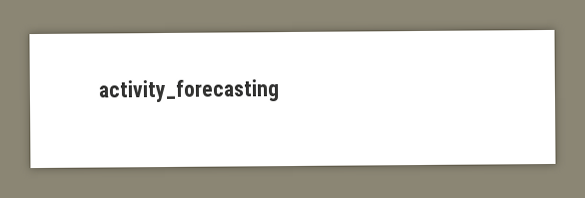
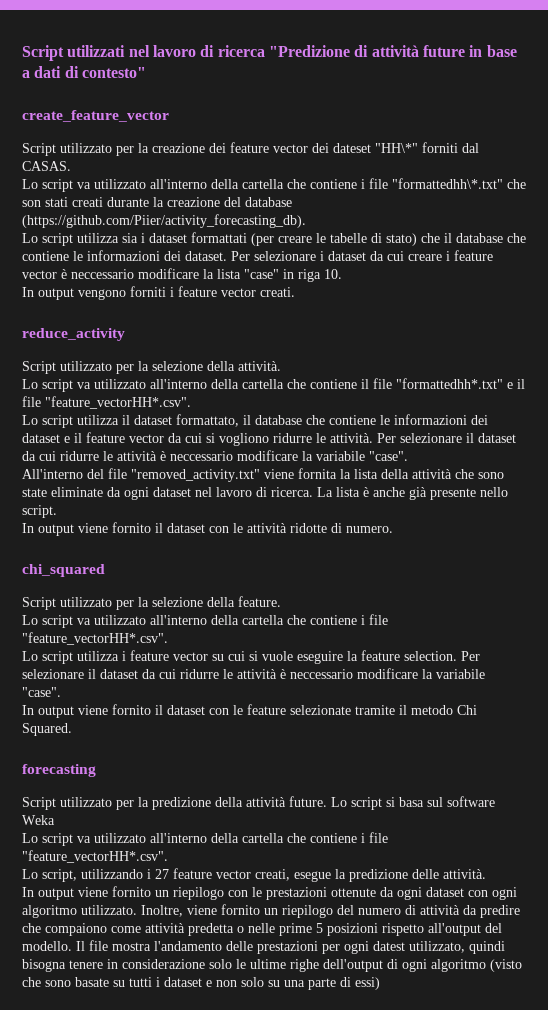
- activity_forecasting
+ Script utilizzati nel lavoro di ricerca "Predizione di attività future in base a dati di contesto"
+ create_feature_vector
+ Script utilizzato per la creazione dei feature vector dei dateset "HH\*" forniti dal CASAS.
+ Lo script va utilizzato all'interno della cartella che contiene i file "formattedhh\*.txt" che son stati creati durante la creazione del database (https://github.com/Piier/activity_forecasting_db).
+ Lo script utilizza sia i dataset formattati (per creare le tabelle di stato) che il database che contiene le informazioni dei dataset. Per selezionare i dataset da cui creare i feature vector è neccessario modificare la lista "case" in riga 10.
+ In output vengono forniti i feature vector creati.
+ reduce_activity
+ Script utilizzato per la selezione della attività.
+ Lo script va utilizzato all'interno della cartella che contiene il file "formattedhh*.txt" e il file "feature_vectorHH*.csv".
+ Lo script utilizza il dataset formattato, il database che contiene le informazioni dei dataset e il feature vector da cui si vogliono ridurre le attività. Per selezionare il dataset da cui ridurre le attività è neccessario modificare la variabile "case".
+ All'interno del file "removed_activity.txt" viene fornita la lista della attività che sono state eliminate da ogni dataset nel lavoro di ricerca. La lista è anche già presente nello script.
+ In output viene fornito il dataset con le attività ridotte di numero.
+ chi_squared
+ Script utilizzato per la selezione della feature.
+ Lo script va utilizzato all'interno della cartella che contiene i file "feature_vectorHH*.csv".
+ Lo script utilizza i feature vector su cui si vuole eseguire la feature selection. Per selezionare il dataset da cui ridurre le attività è neccessario modificare la variabile "case".
+ In output viene fornito il dataset con le feature selezionate tramite il metodo Chi Squared.
+ forecasting
+ Script utilizzato per la predizione della attività future. Lo script si basa sul software Weka
+ Lo script va utilizzato all'interno della cartella che contiene i file "feature_vectorHH*.csv".
+ Lo script, utilizzando i 27 feature vector creati, esegue la predizione delle attività.
+ In output viene fornito un riepilogo con le prestazioni ottenute da ogni dataset con ogni algoritmo utilizzato. Inoltre, viene fornito un riepilogo del numero di attività da predire che compaiono come attività predetta o nelle prime 5 posizioni rispetto all'output del modello. Il file mostra l'andamento delle prestazioni per ogni datest utilizzato, quindi bisogna tenere in considerazione solo le ultime righe dell'output di ogni algoritmo (visto che sono basate su tutti i dataset e non solo su una parte di essi)

